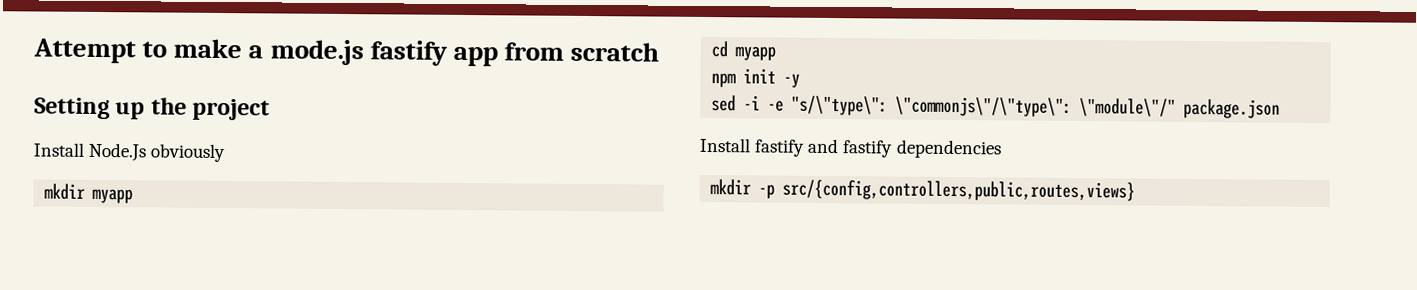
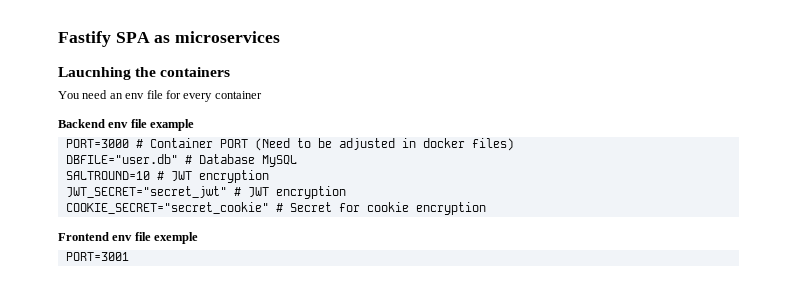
- Attempt to make a mode.js fastify app from scratch
- Setting up the project
- Install Node.Js obviously
- mkdir myapp
- cd myapp
- npm init -y
- sed -i -e "s/\"type\": \"commonjs\"/\"type\": \"module\"/" package.json
- Install fastify and fastify dependencies
- mkdir -p src/{config,controllers,public,routes,views}
+ Fastify SPA as microservices
+ Laucnhing the containers
+ You need an env file for every container
+ Backend env file example
+ PORT=3000 # Container PORT (Need to be adjusted in docker files)
+ DBFILE="user.db" # Database MySQL
+ SALTROUND=10 # JWT encryption
+ JWT_SECRET="secret_jwt" # JWT encryption
+ COOKIE_SECRET="secret_cookie" # Secret for cookie encryption
+ Frontend env file exemple
+ PORT=3001

